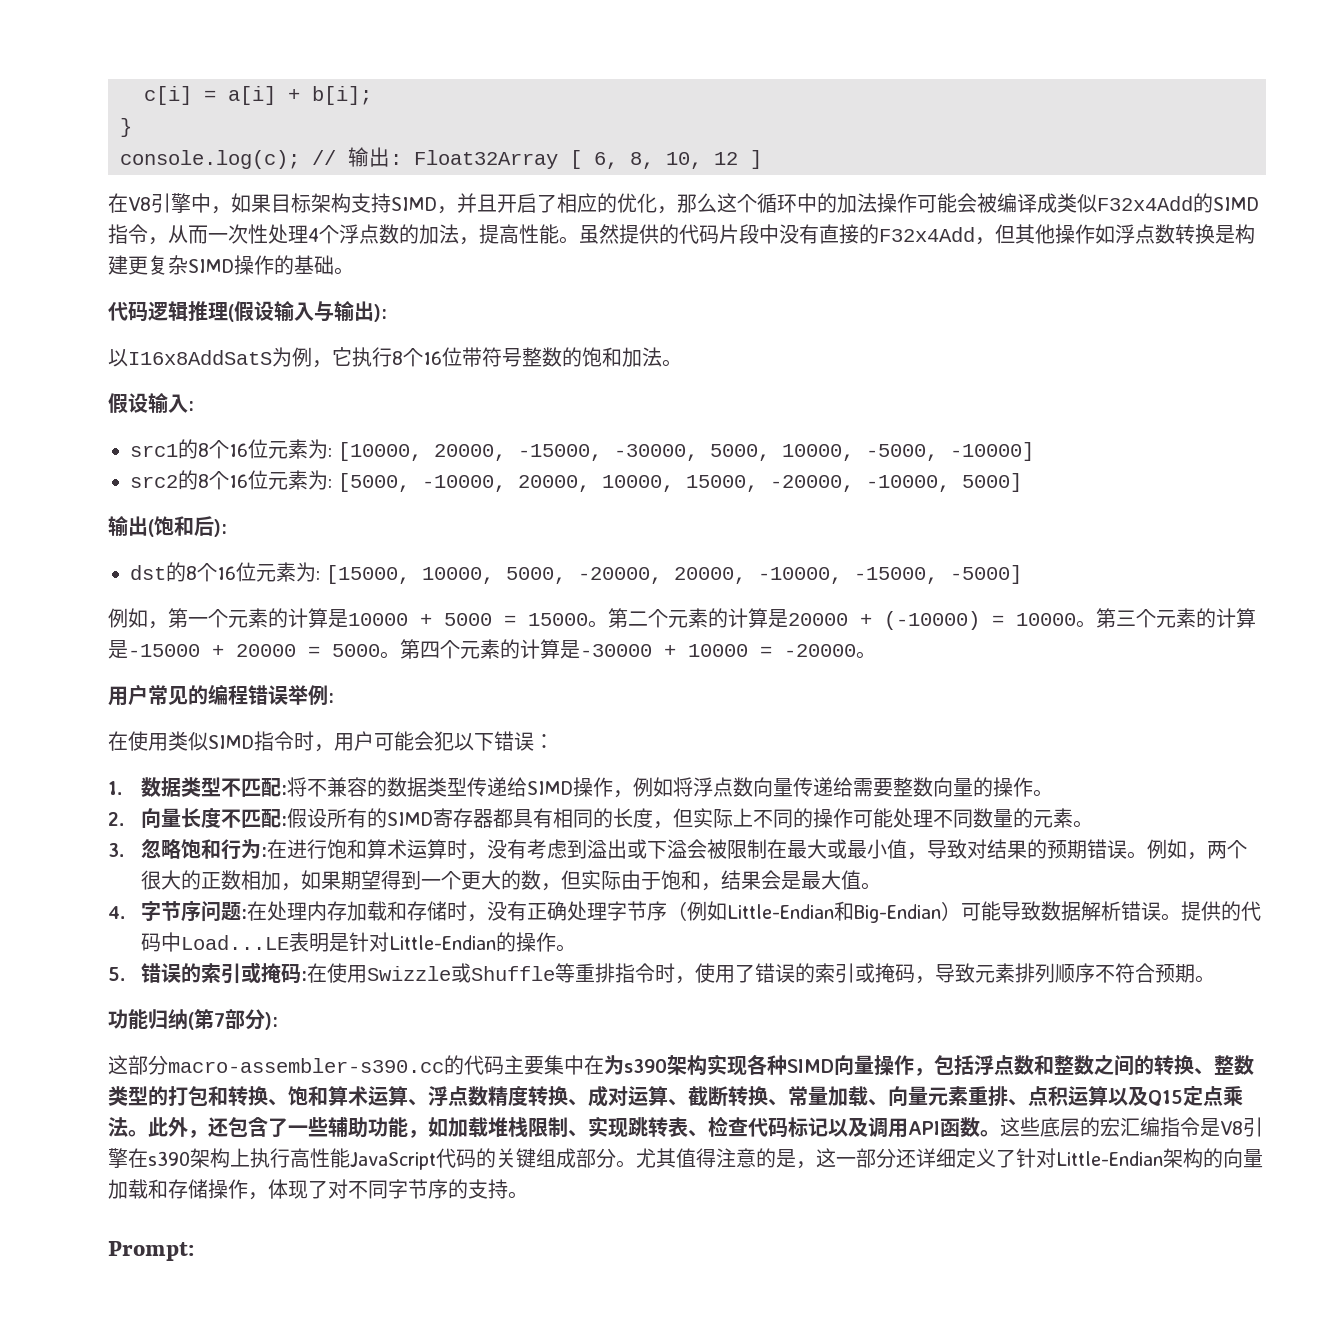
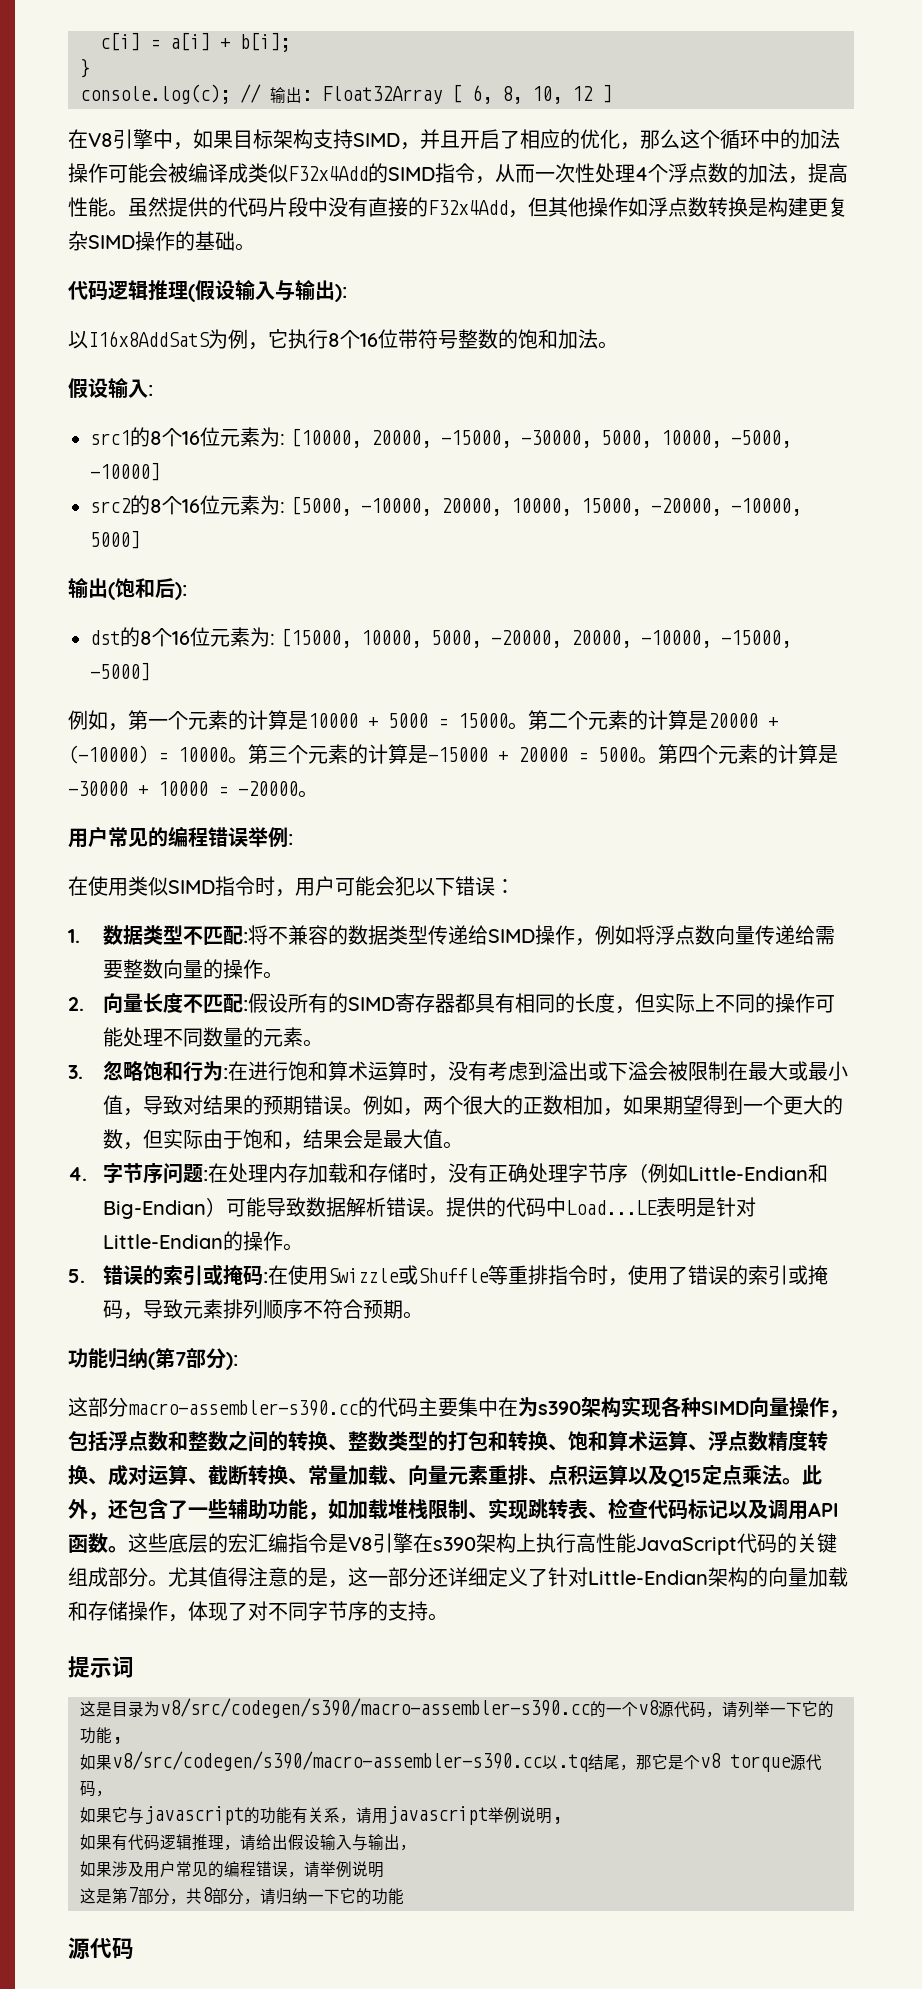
- Prompt:
+ 提示词
+ 这是目录为v8/src/codegen/s390/macro-assembler-s390.cc的一个v8源代码，请列举一下它的功能,
+ 如果v8/src/codegen/s390/macro-assembler-s390.cc以.tq结尾，那它是个v8 torque源代码，
+ 如果它与javascript的功能有关系，请用javascript举例说明,
+ 如果有代码逻辑推理，请给出假设输入与输出，
+ 如果涉及用户常见的编程错误，请举例说明
+ 这是第7部分，共8部分，请归纳一下它的功能
+ 源代码

